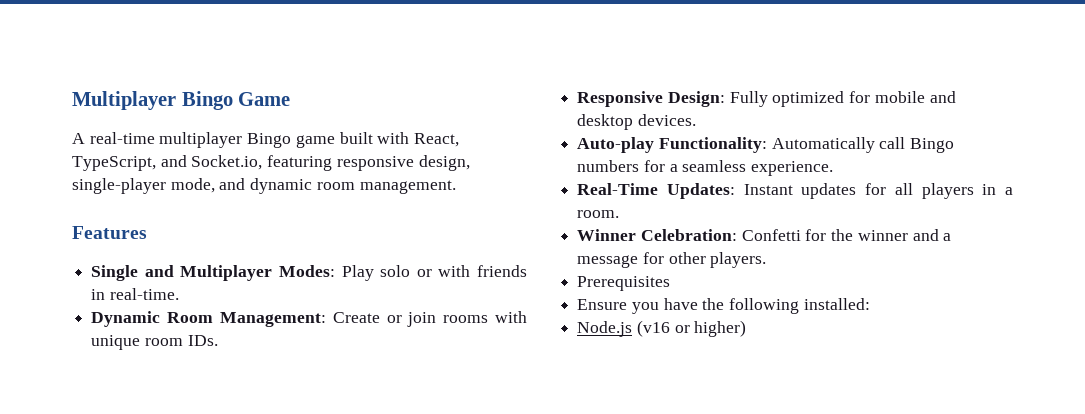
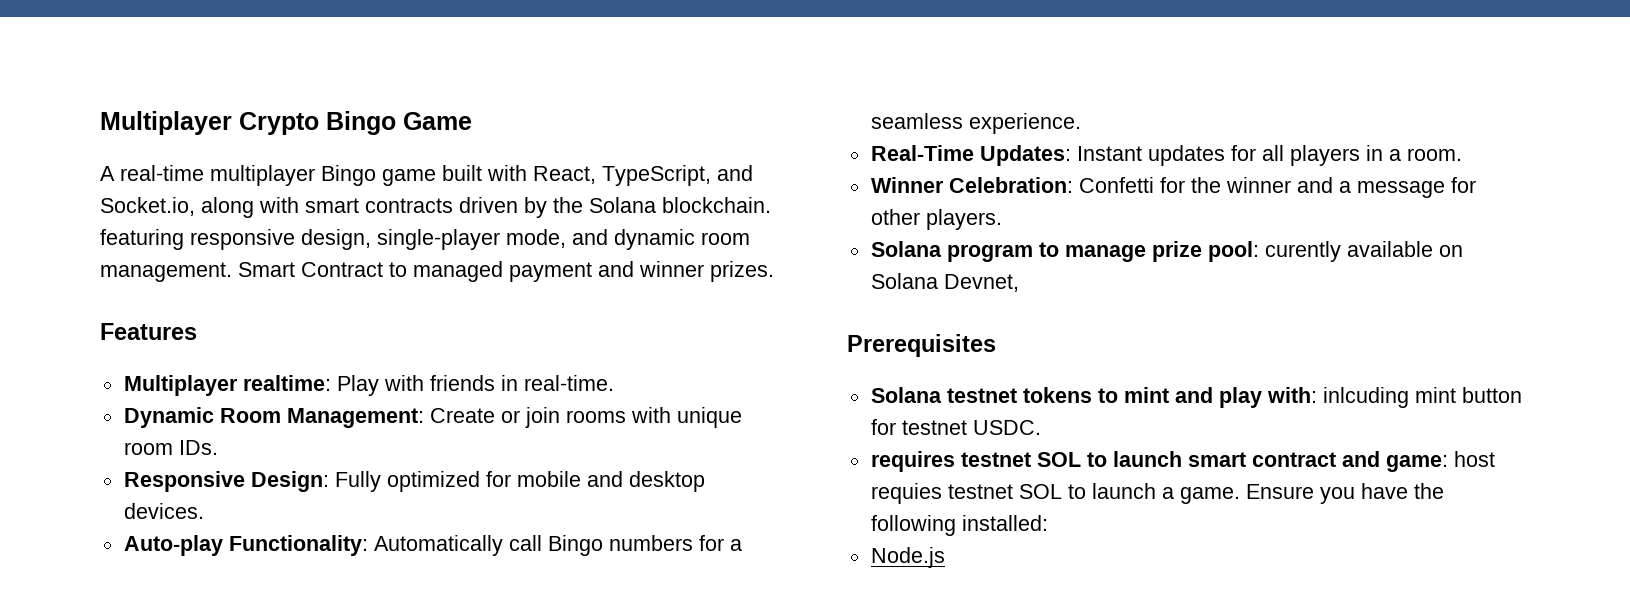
- Multiplayer Bingo Game
+ Multiplayer Crypto Bingo Game
- A real-time multiplayer Bingo game built with React, TypeScript, and Socket.io, featuring responsive design, single-player mode, and dynamic room management.
+ A real-time multiplayer Bingo game built with React, TypeScript, and Socket.io, along with smart contracts driven by the Solana blockchain. featuring responsive design, single-player mode, and dynamic room management. Smart Contract to managed payment and winner prizes.
  Features
- Single and Multiplayer Modes: Play solo or with friends in real-time.
+ Multiplayer realtime: Play with friends in real-time.
+ Solana program to manage prize pool: curently available on Solana Devnet,
  Prerequisites
- Ensure you have the following installed:
+ Solana testnet tokens to mint and play with: inlcuding mint button for testnet USDC.
+ requires testnet SOL to launch smart contract and game: host requies testnet SOL to launch a game. Ensure you have the following installed:
- Node.js (v16 or higher)
+ Node.js

